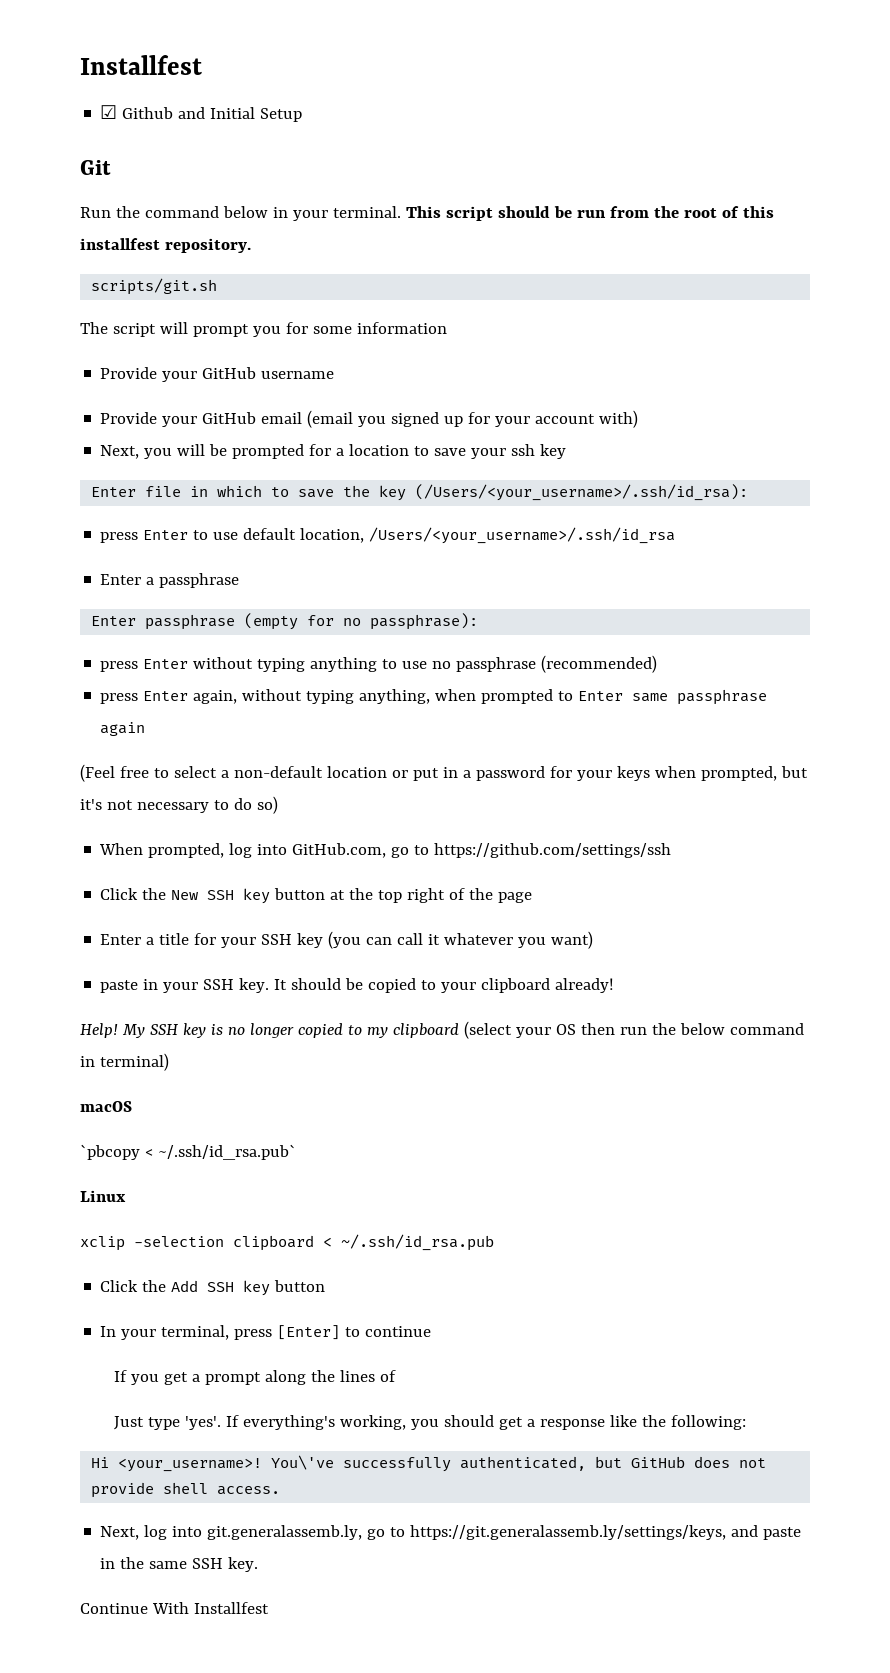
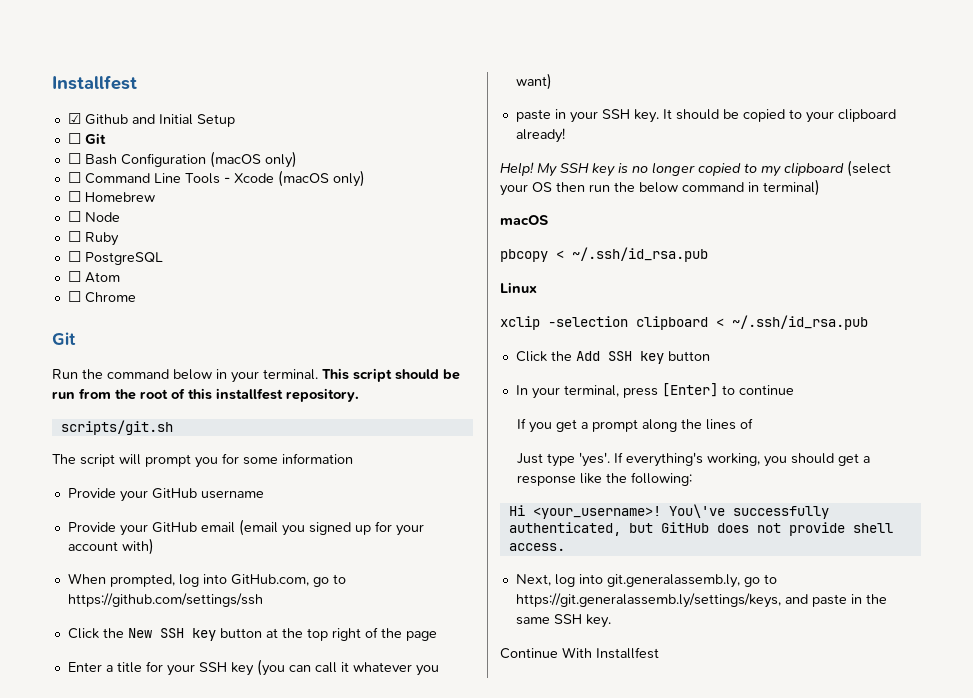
+ ☐ Git
+ ☐ Bash Configuration (macOS only)
+ ☐ Command Line Tools - Xcode (macOS only)
+ ☐ Homebrew
+ ☐ Node
+ ☐ Ruby
+ ☐ PostgreSQL
+ ☐ Atom
+ ☐ Chrome
- Next, you will be prompted for a location to save your ssh key
- Enter file in which to save the key (/Users/<your_username>/.ssh/id_rsa):
- press Enter to use default location, /Users/<your_username>/.ssh/id_rsa
- Enter a passphrase
- Enter passphrase (empty for no passphrase):
- press Enter without typing anything to use no passphrase (recommended)
- press Enter again, without typing anything, when prompted to Enter same passphrase again
- (Feel free to select a non-default location or put in a password for your keys when prompted, but it's not necessary to do so)
- `pbcopy < ~/.ssh/id_rsa.pub`
+ pbcopy < ~/.ssh/id_rsa.pub

